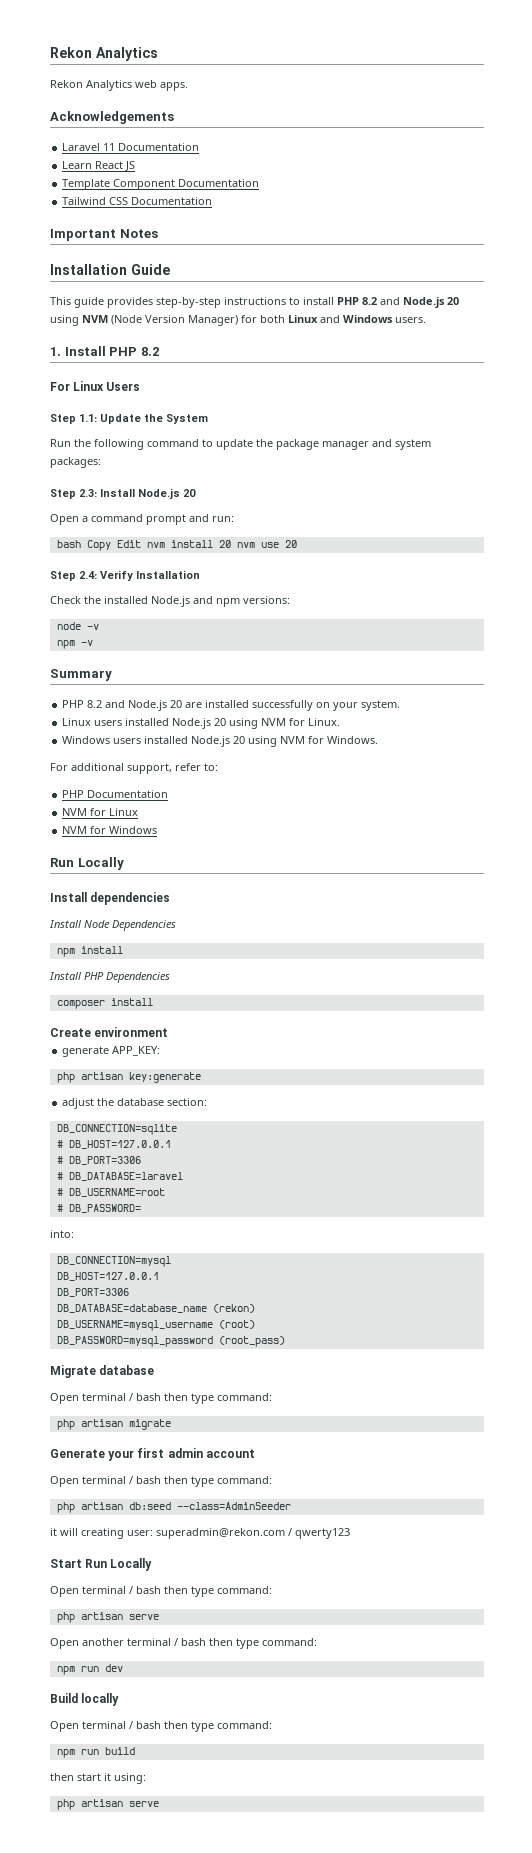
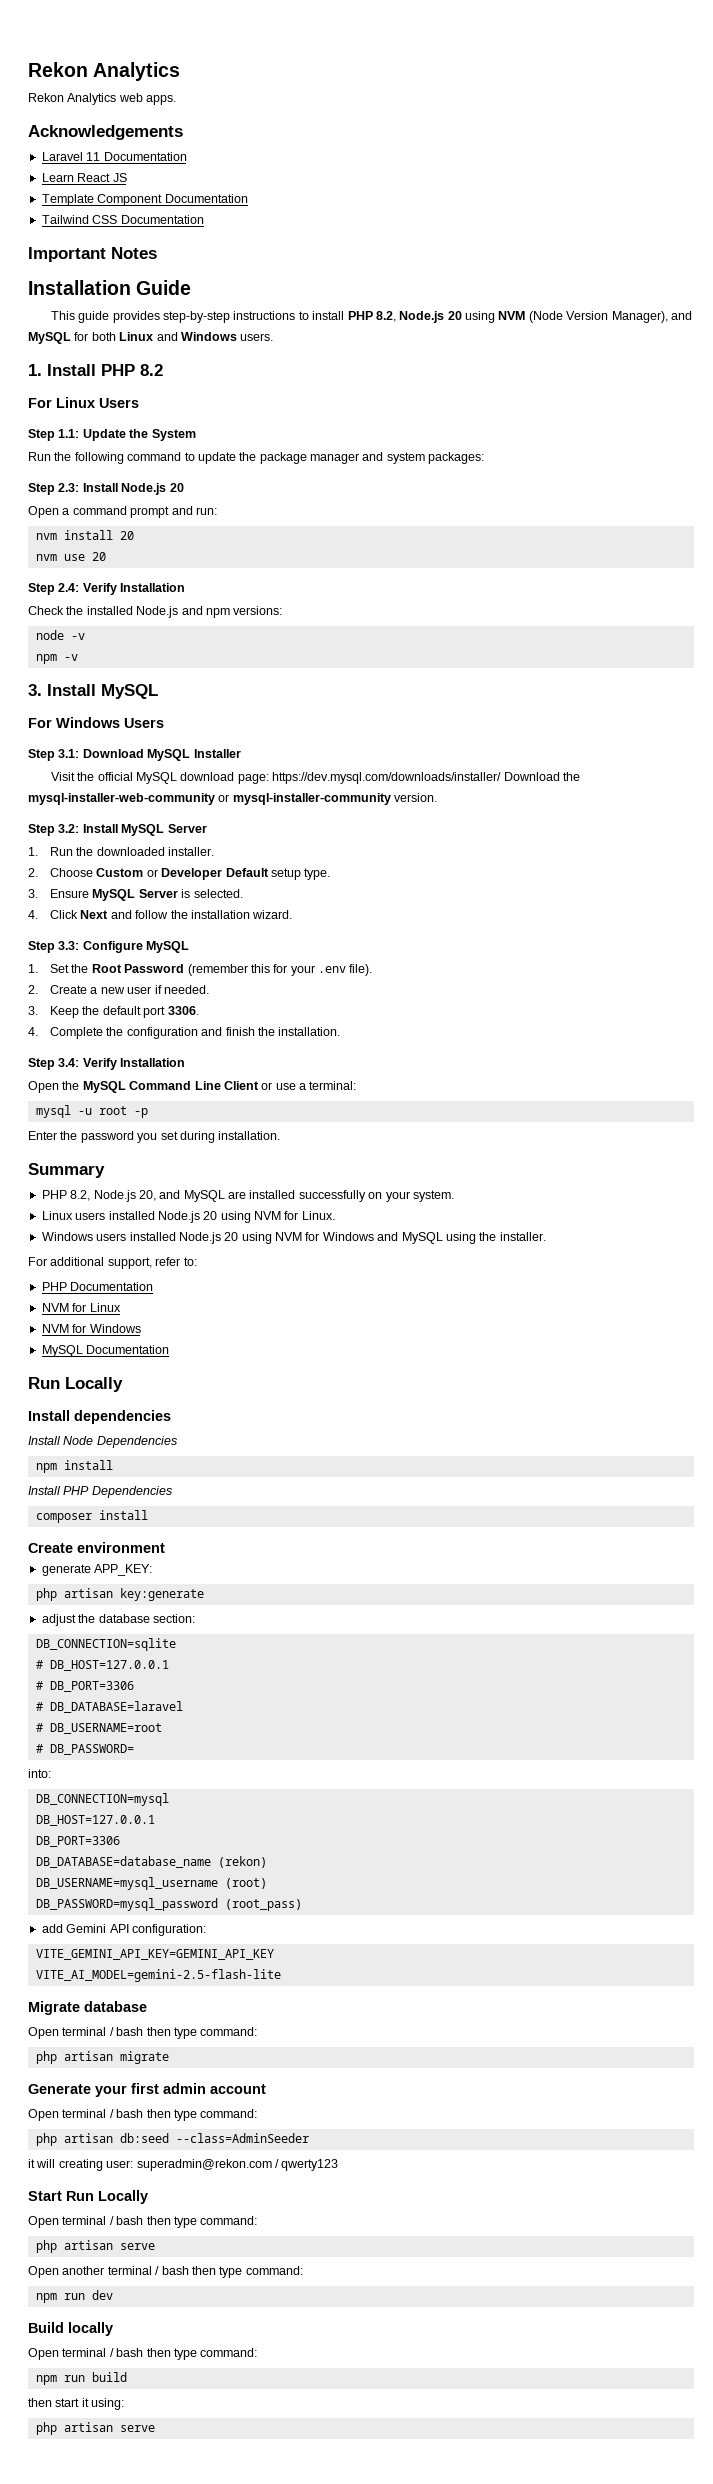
- This guide provides step-by-step instructions to install PHP 8.2 and Node.js 20 using NVM (Node Version Manager) for both Linux and Windows users.
+ This guide provides step-by-step instructions to install PHP 8.2, Node.js 20 using NVM (Node Version Manager), and MySQL for both Linux and Windows users.
- bash Copy Edit nvm install 20 nvm use 20
+ nvm install 20
+ nvm use 20
+ 3. Install MySQL
+ For Windows Users
+ Step 3.1: Download MySQL Installer
+ Visit the official MySQL download page: https://dev.mysql.com/downloads/installer/ Download the mysql-installer-web-community or mysql-installer-community version.
+ Step 3.2: Install MySQL Server
+ 1. Run the downloaded installer.
+ 2. Choose Custom or Developer Default setup type.
+ 3. Ensure MySQL Server is selected.
+ 4. Click Next and follow the installation wizard.
+ Step 3.3: Configure MySQL
+ 1. Set the Root Password (remember this for your .env file).
+ 2. Create a new user if needed.
+ 3. Keep the default port 3306.
+ 4. Complete the configuration and finish the installation.
+ Step 3.4: Verify Installation
+ Open the MySQL Command Line Client or use a terminal:
+ mysql -u root -p
+ Enter the password you set during installation.
  Summary
- PHP 8.2 and Node.js 20 are installed successfully on your system.
+ PHP 8.2, Node.js 20, and MySQL are installed successfully on your system.
- Windows users installed Node.js 20 using NVM for Windows.
+ Windows users installed Node.js 20 using NVM for Windows and MySQL using the installer.
+ MySQL Documentation
+ add Gemini API configuration:
+ VITE_GEMINI_API_KEY=GEMINI_API_KEY
+ VITE_AI_MODEL=gemini-2.5-flash-lite

